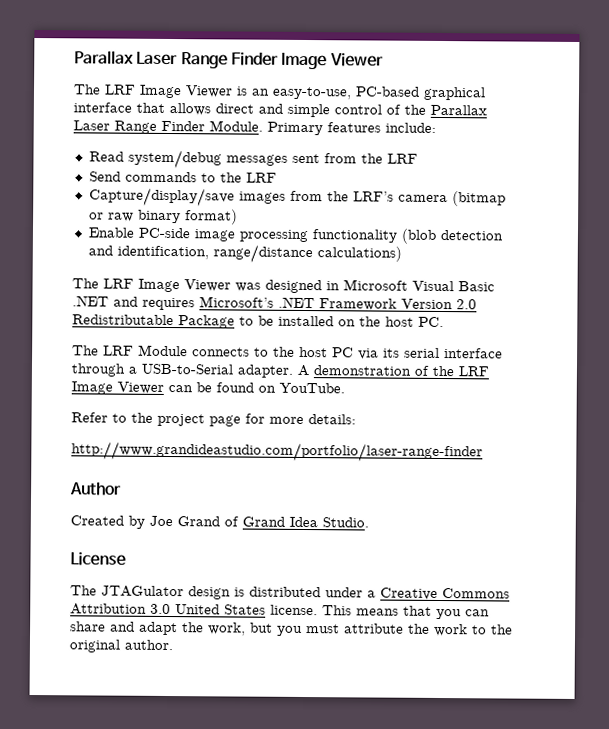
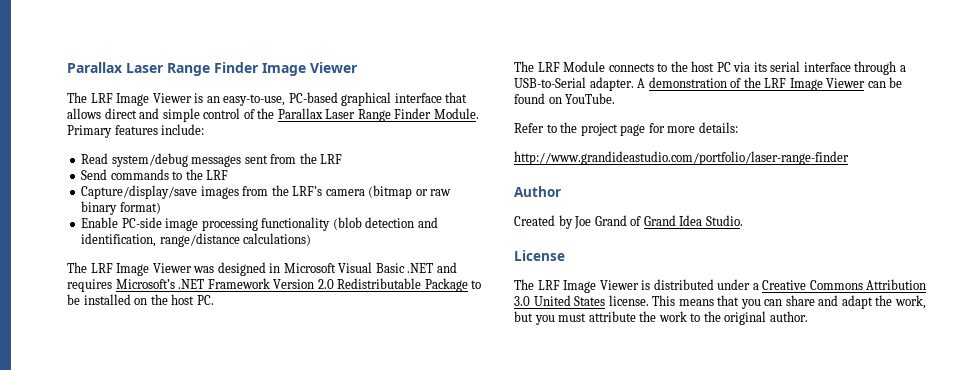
- The JTAGulator design is distributed under a Creative Commons Attribution 3.0 United States license.
+ The LRF Image Viewer is distributed under a Creative Commons Attribution 3.0 United States license.

